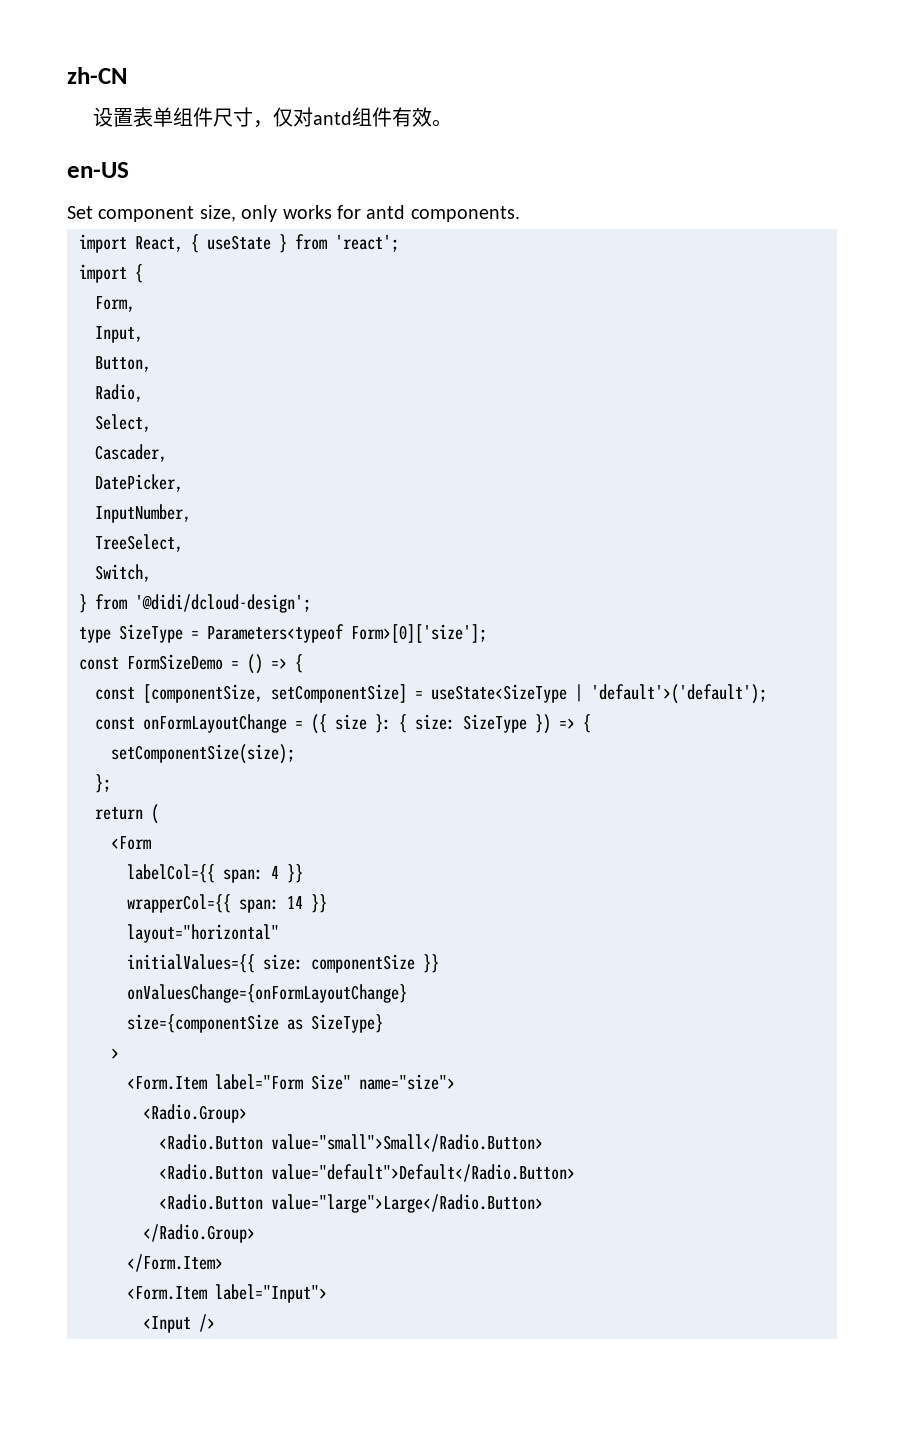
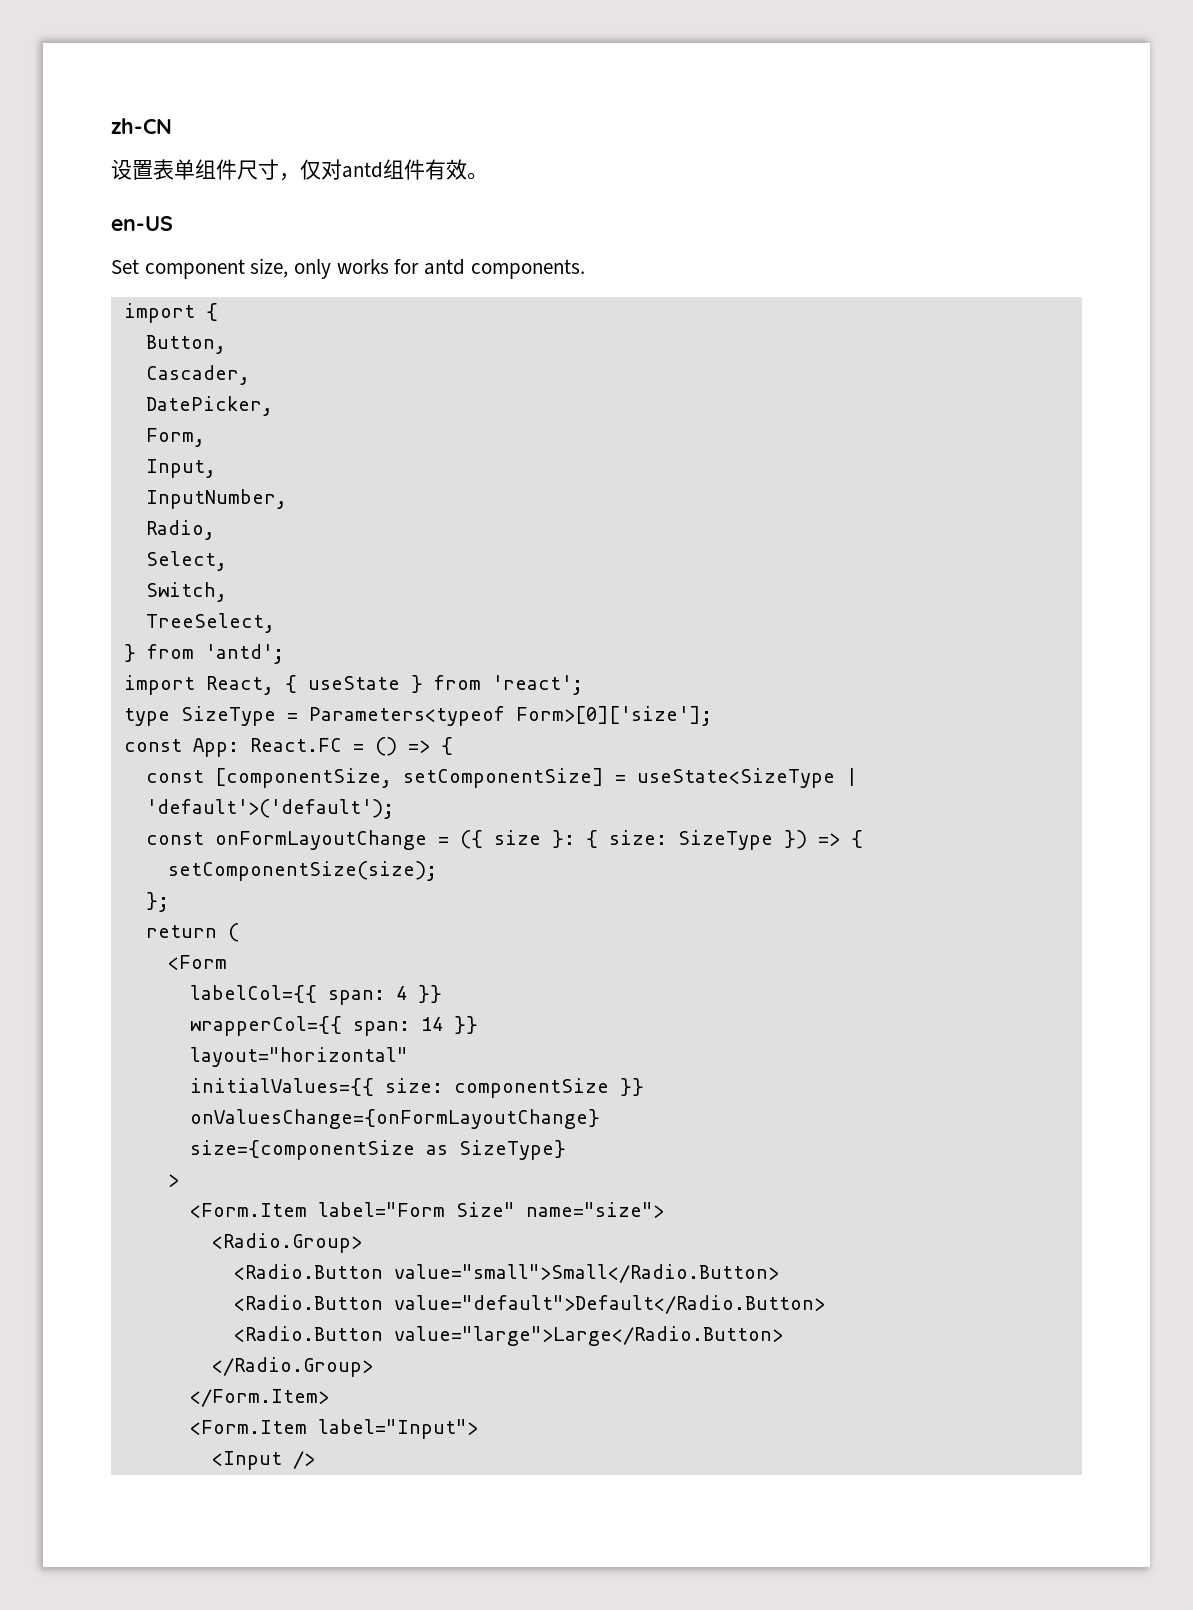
+ import {
+ Button,
+ Cascader,
+ DatePicker,
+ Form,
+ Input,
+ InputNumber,
+ Radio,
+ Select,
+ Switch,
+ TreeSelect,
+ } from 'antd';
- import {
- Form,
- Input,
- Button,
- Radio,
- Select,
- Cascader,
- DatePicker,
- InputNumber,
- TreeSelect,
- Switch,
- } from '@didi/dcloud-design';
- const FormSizeDemo = () => {
+ const App: React.FC = () => {

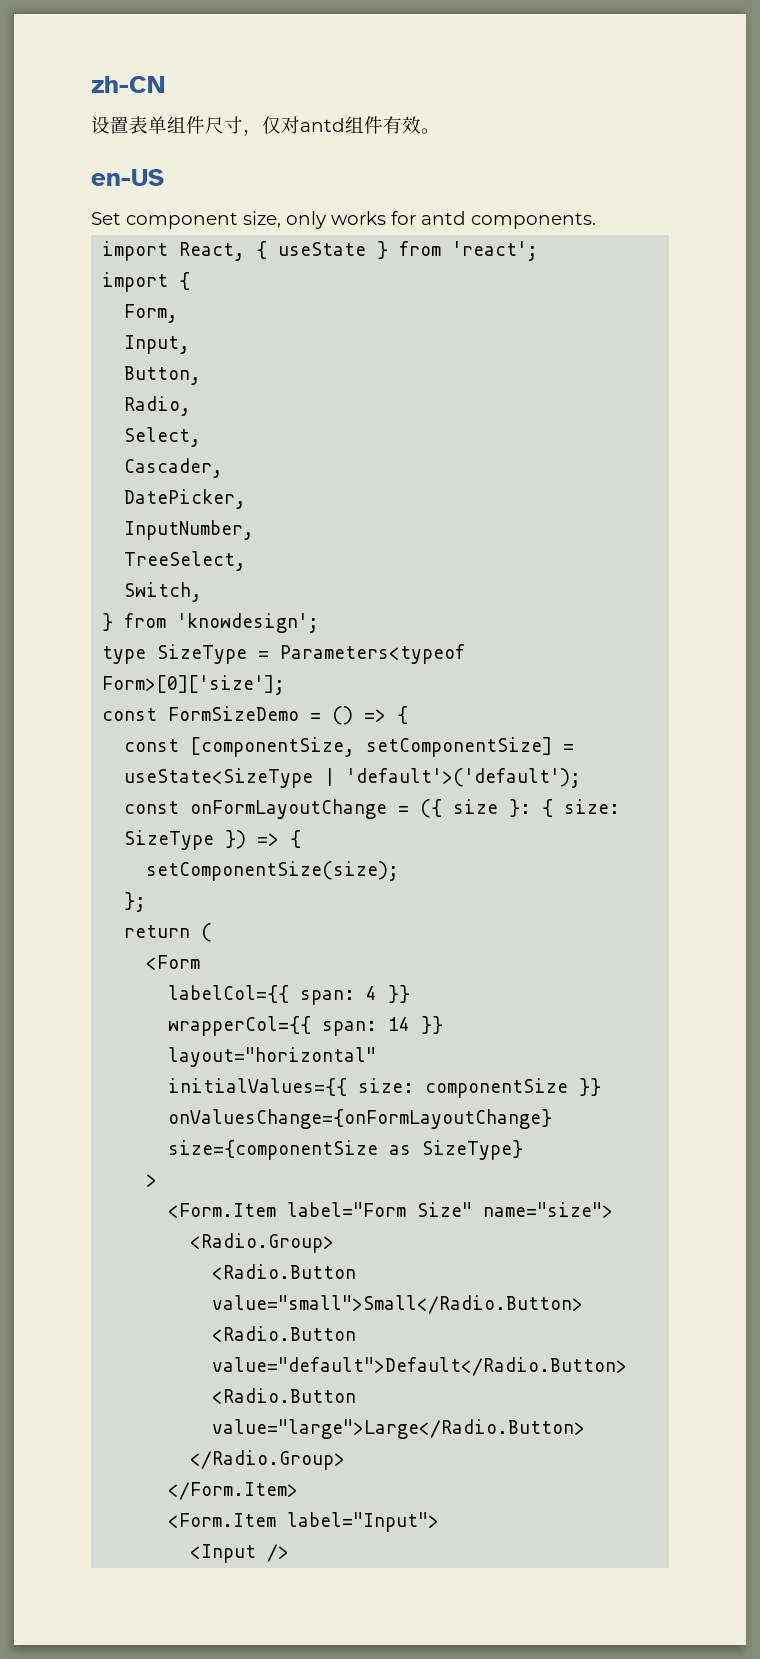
- import {
- Button,
- Cascader,
- DatePicker,
- Form,
- Input,
- InputNumber,
- Radio,
- Select,
- Switch,
- TreeSelect,
- } from 'antd';
+ import {
+ Form,
+ Input,
+ Button,
+ Radio,
+ Select,
+ Cascader,
+ DatePicker,
+ InputNumber,
+ TreeSelect,
+ Switch,
+ } from 'knowdesign';
- const App: React.FC = () => {
+ const FormSizeDemo = () => {

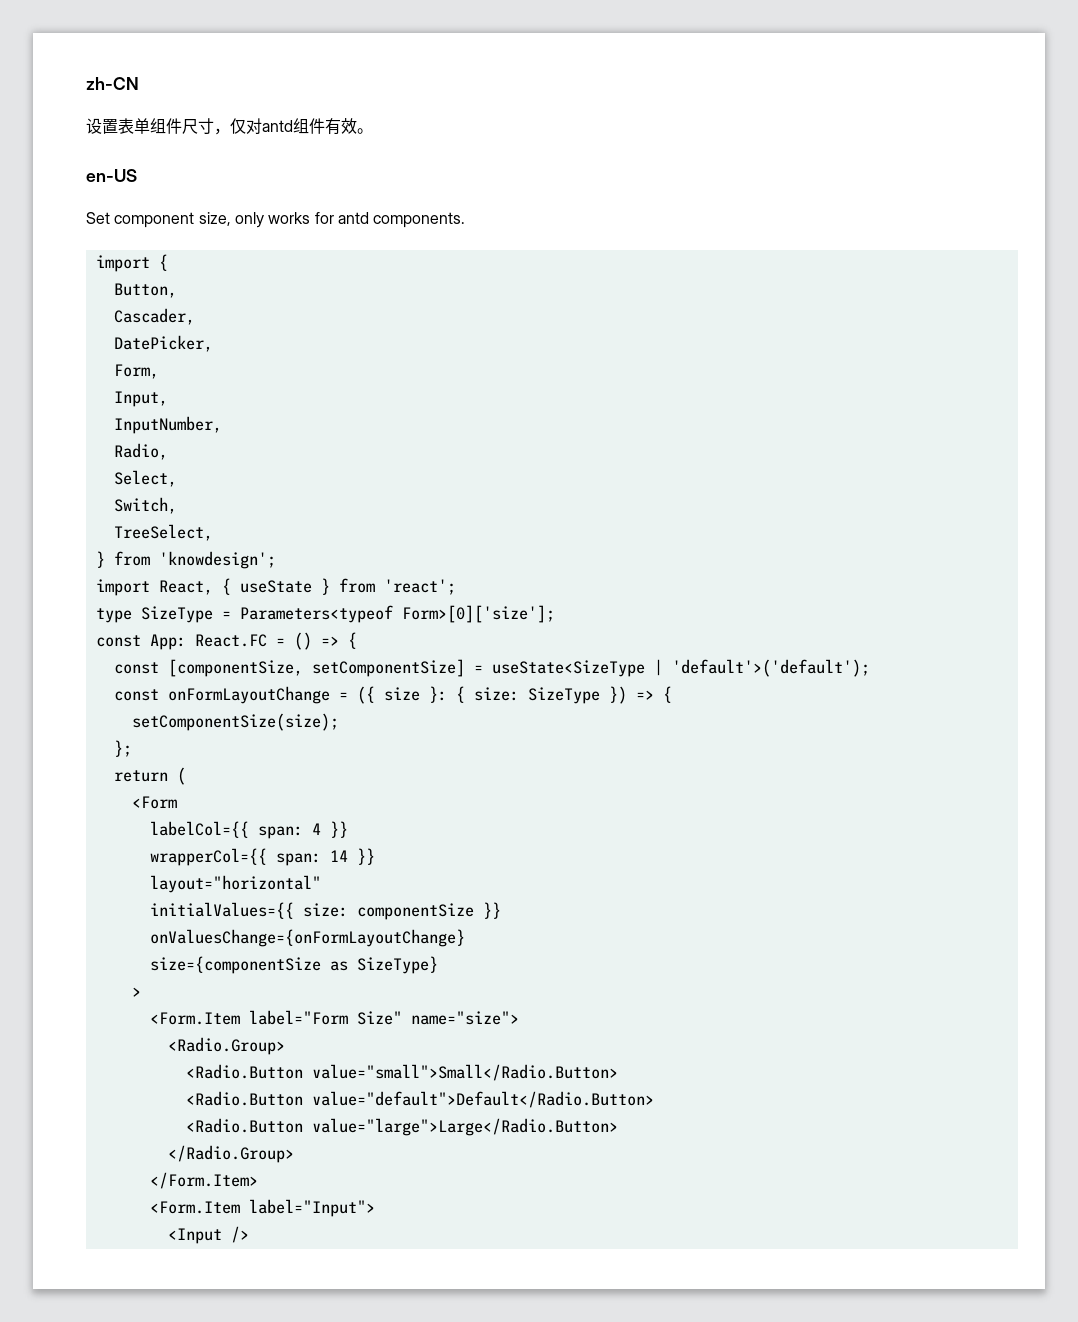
+ import {
+ Button,
+ Cascader,
+ DatePicker,
+ Form,
+ Input,
+ InputNumber,
+ Radio,
+ Select,
+ Switch,
+ TreeSelect,
+ } from 'knowdesign';
- import {
- Form,
- Input,
- Button,
- Radio,
- Select,
- Cascader,
- DatePicker,
- InputNumber,
- TreeSelect,
- Switch,
- } from 'knowdesign';
- const FormSizeDemo = () => {
+ const App: React.FC = () => {

